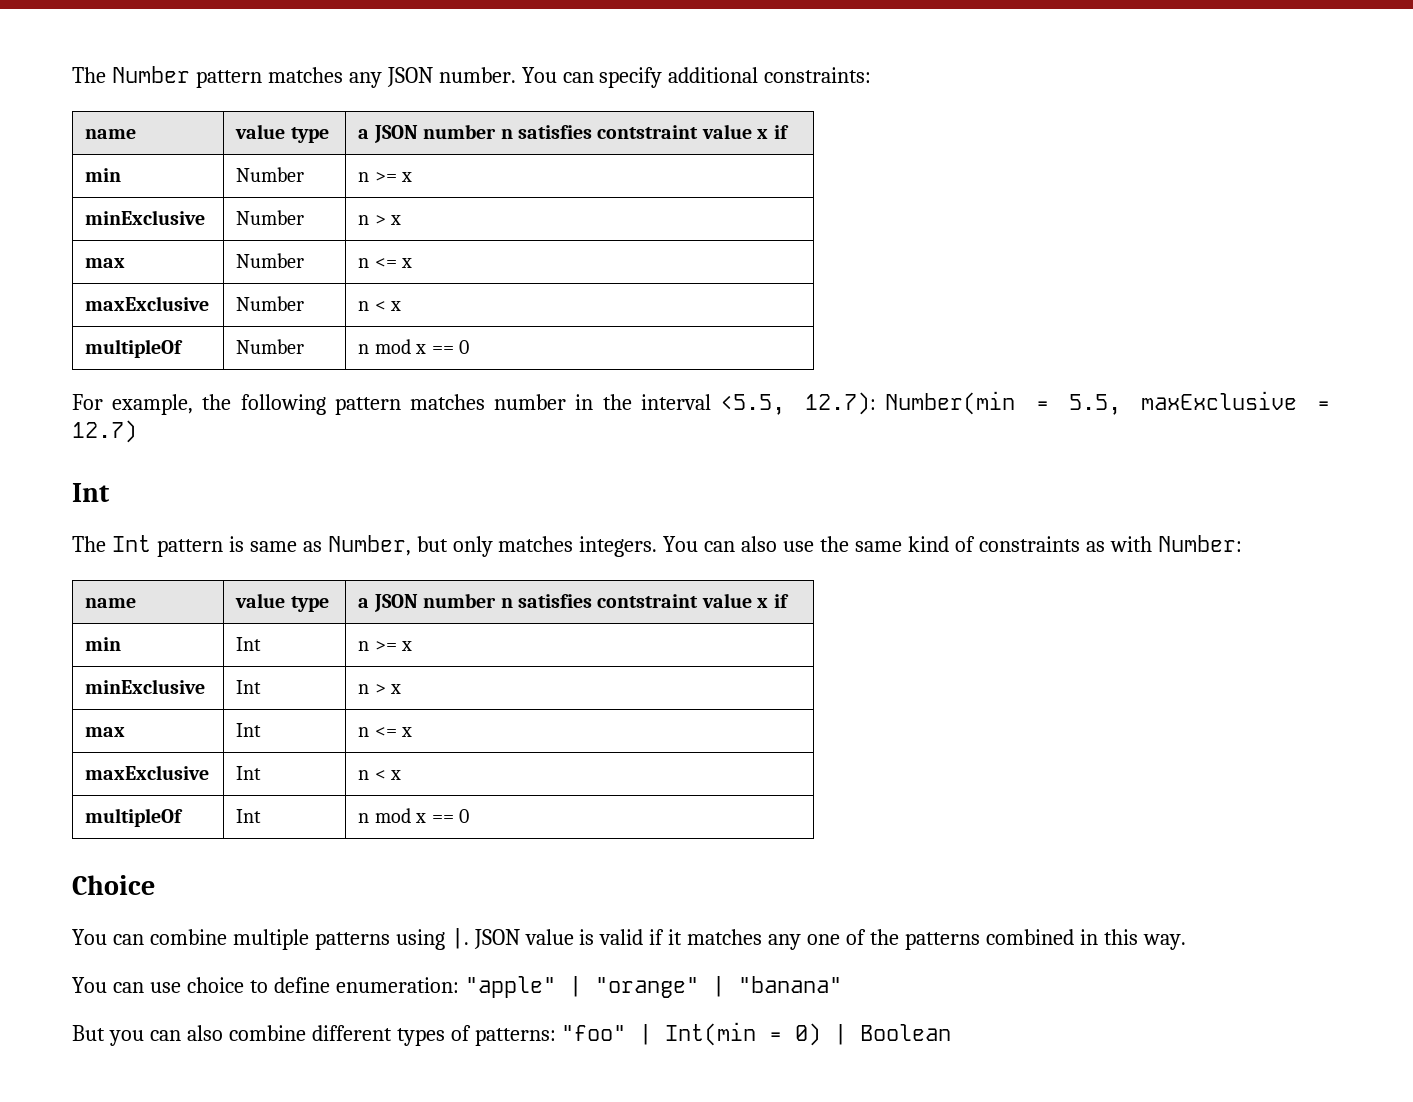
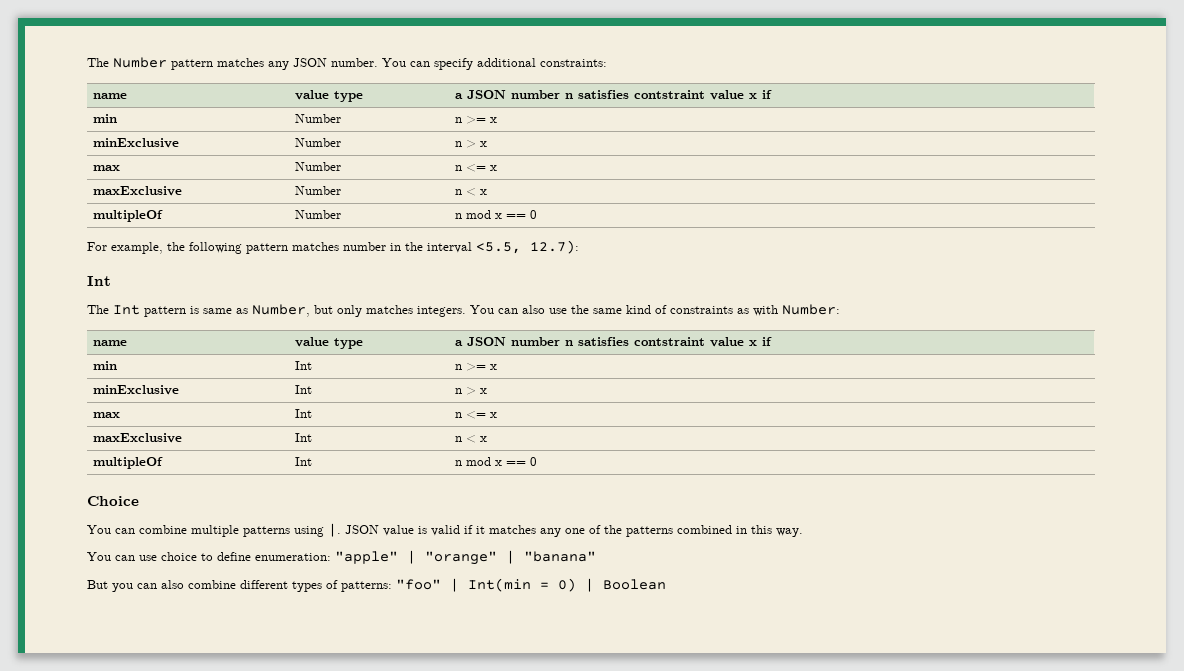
- For example, the following pattern matches number in the interval <5.5, 12.7): Number(min = 5.5, maxExclusive = 12.7)
+ For example, the following pattern matches number in the interval <5.5, 12.7):

